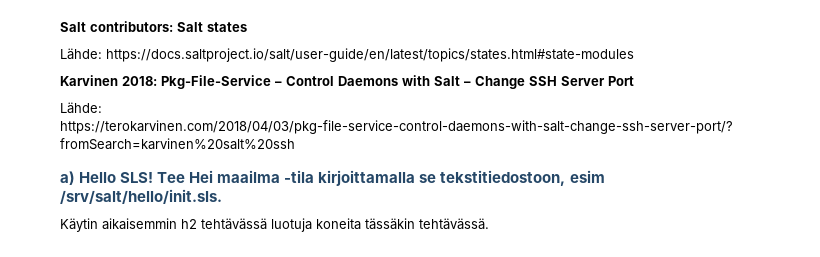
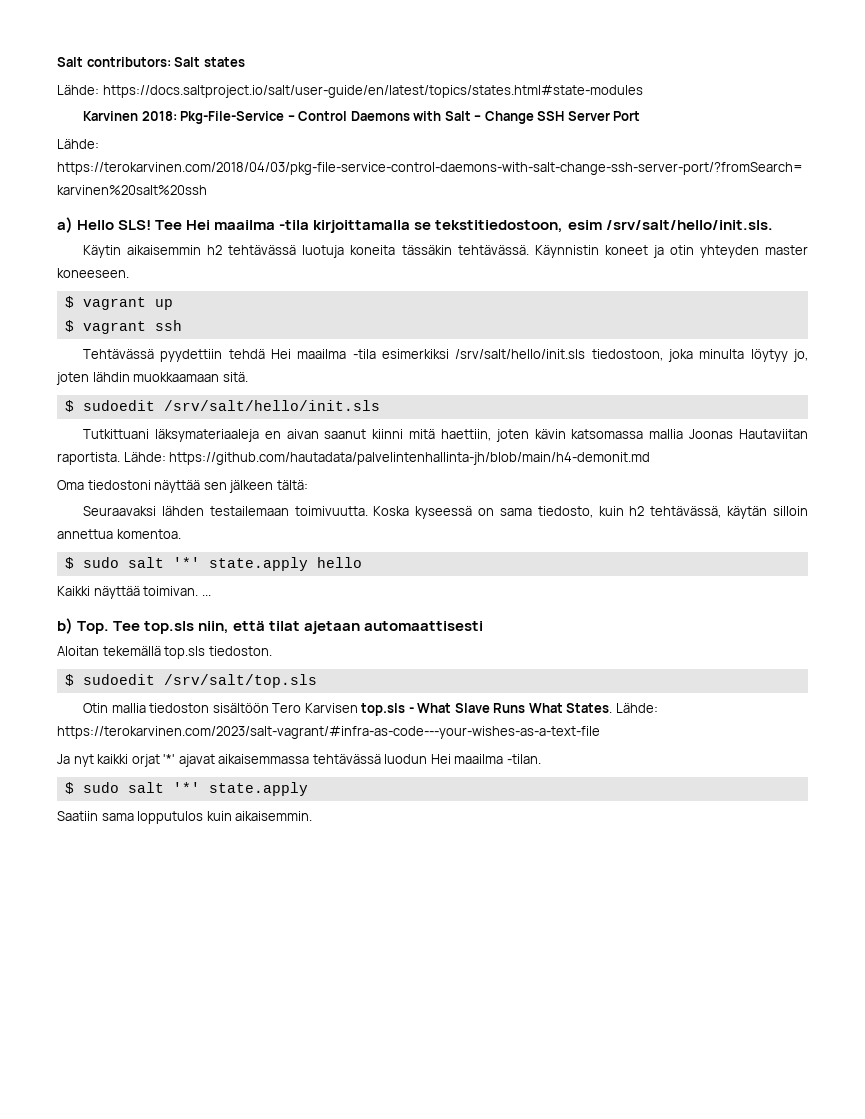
+ Käynnistin koneet ja otin yhteyden master koneeseen.
+ $ vagrant up
+ $ vagrant ssh
+ Tehtävässä pyydettiin tehdä Hei maailma -tila esimerkiksi /srv/salt/hello/init.sls tiedostoon, joka minulta löytyy jo, joten lähdin muokkaamaan sitä.
+ $ sudoedit /srv/salt/hello/init.sls
+ Tutkittuani läksymateriaaleja en aivan saanut kiinni mitä haettiin, joten kävin katsomassa mallia Joonas Hautaviitan raportista. Lähde: https://github.com/hautadata/palvelintenhallinta-jh/blob/main/h4-demonit.md
+ Oma tiedostoni näyttää sen jälkeen tältä:
+ Seuraavaksi lähden testailemaan toimivuutta. Koska kyseessä on sama tiedosto, kuin h2 tehtävässä, käytän silloin annettua komentoa.
+ $ sudo salt '*' state.apply hello
+ Kaikki näyttää toimivan. ...
+ b) Top. Tee top.sls niin, että tilat ajetaan automaattisesti
+ Aloitan tekemällä top.sls tiedoston.
+ $ sudoedit /srv/salt/top.sls
+ Otin mallia tiedoston sisältöön Tero Karvisen top.sls - What Slave Runs What States. Lähde: https://terokarvinen.com/2023/salt-vagrant/#infra-as-code---your-wishes-as-a-text-file
+ Ja nyt kaikki orjat '*' ajavat aikaisemmassa tehtävässä luodun Hei maailma -tilan.
+ $ sudo salt '*' state.apply
+ Saatiin sama lopputulos kuin aikaisemmin.

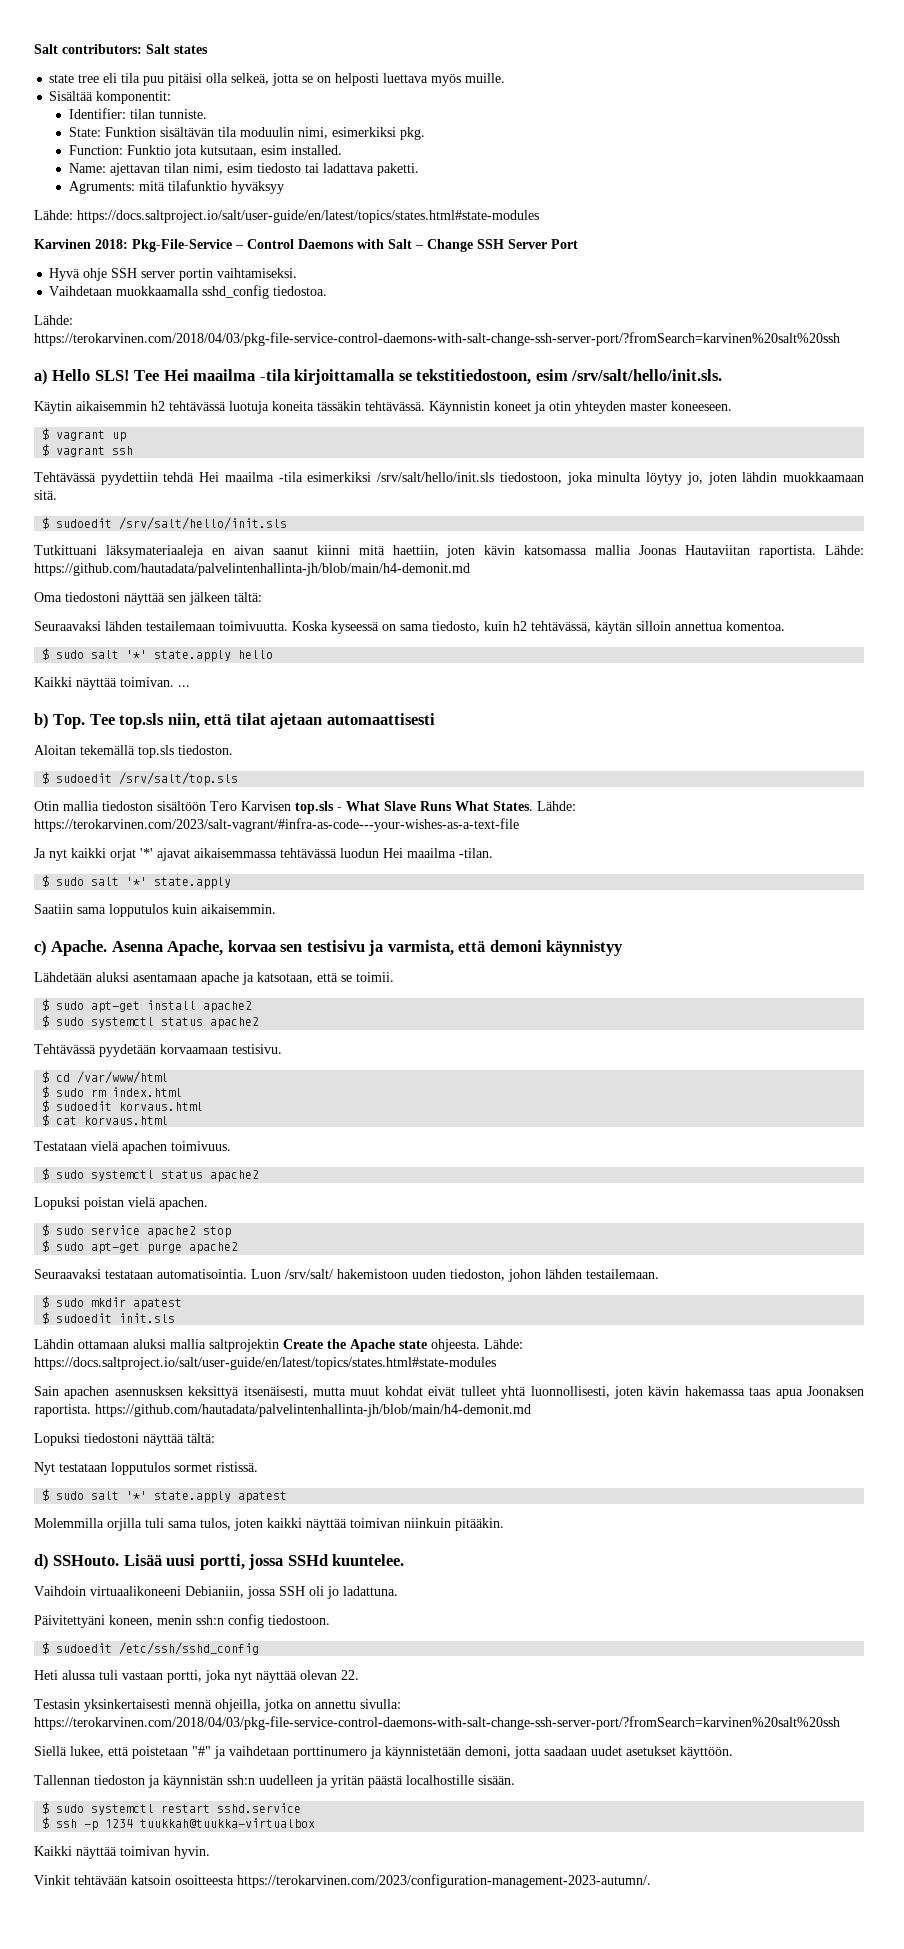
+ state tree eli tila puu pitäisi olla selkeä, jotta se on helposti luettava myös muille.
+ Sisältää komponentit:
+ Identifier: tilan tunniste.
+ State: Funktion sisältävän tila moduulin nimi, esimerkiksi pkg.
+ Function: Funktio jota kutsutaan, esim installed.
+ Name: ajettavan tilan nimi, esim tiedosto tai ladattava paketti.
+ Agruments: mitä tilafunktio hyväksyy
+ Hyvä ohje SSH server portin vaihtamiseksi.
+ Vaihdetaan muokkaamalla sshd_config tiedostoa.
+ c) Apache. Asenna Apache, korvaa sen testisivu ja varmista, että demoni käynnistyy
+ Lähdetään aluksi asentamaan apache ja katsotaan, että se toimii.
+ $ sudo apt-get install apache2
+ $ sudo systemctl status apache2
+ Tehtävässä pyydetään korvaamaan testisivu.
+ $ cd /var/www/html
+ $ sudo rm index.html
+ $ sudoedit korvaus.html
+ $ cat korvaus.html
+ Testataan vielä apachen toimivuus.
+ $ sudo systemctl status apache2
+ Lopuksi poistan vielä apachen.
+ $ sudo service apache2 stop
+ $ sudo apt-get purge apache2
+ Seuraavaksi testataan automatisointia. Luon /srv/salt/ hakemistoon uuden tiedoston, johon lähden testailemaan.
+ $ sudo mkdir apatest
+ $ sudoedit init.sls
+ Lähdin ottamaan aluksi mallia saltprojektin Create the Apache state ohjeesta. Lähde: https://docs.saltproject.io/salt/user-guide/en/latest/topics/states.html#state-modules
+ Sain apachen asennusksen keksittyä itsenäisesti, mutta muut kohdat eivät tulleet yhtä luonnollisesti, joten kävin hakemassa taas apua Joonaksen raportista. https://github.com/hautadata/palvelintenhallinta-jh/blob/main/h4-demonit.md
+ Lopuksi tiedostoni näyttää tältä:
+ Nyt testataan lopputulos sormet ristissä.
+ $ sudo salt '*' state.apply apatest
+ Molemmilla orjilla tuli sama tulos, joten kaikki näyttää toimivan niinkuin pitääkin.
+ d) SSHouto. Lisää uusi portti, jossa SSHd kuuntelee.
+ Vaihdoin virtuaalikoneeni Debianiin, jossa SSH oli jo ladattuna.
+ Päivitettyäni koneen, menin ssh:n config tiedostoon.
+ $ sudoedit /etc/ssh/sshd_config
+ Heti alussa tuli vastaan portti, joka nyt näyttää olevan 22.
+ Testasin yksinkertaisesti mennä ohjeilla, jotka on annettu sivulla: https://terokarvinen.com/2018/04/03/pkg-file-service-control-daemons-with-salt-change-ssh-server-port/?fromSearch=karvinen%20salt%20ssh
+ Siellä lukee, että poistetaan "#" ja vaihdetaan porttinumero ja käynnistetään demoni, jotta saadaan uudet asetukset käyttöön.
+ Tallennan tiedoston ja käynnistän ssh:n uudelleen ja yritän päästä localhostille sisään.
+ $ sudo systemctl restart sshd.service
+ $ ssh -p 1234 tuukkah@tuukka-virtualbox
+ Kaikki näyttää toimivan hyvin.
+ Vinkit tehtävään katsoin osoitteesta https://terokarvinen.com/2023/configuration-management-2023-autumn/.

